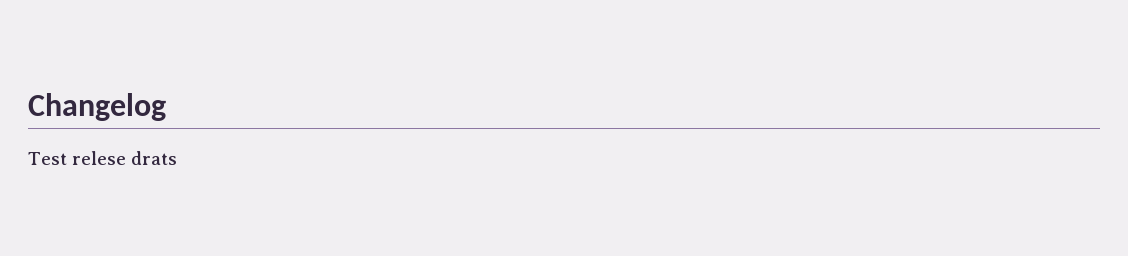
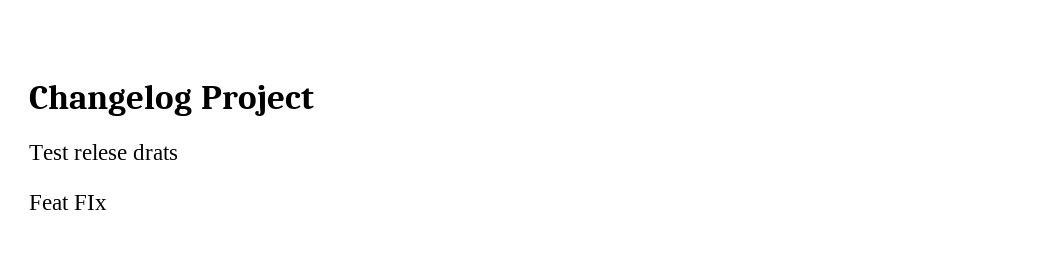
- Changelog
+ Changelog Project
+ Feat FIx

